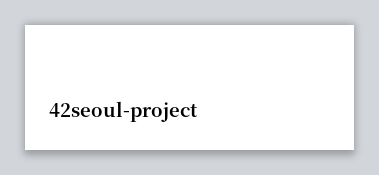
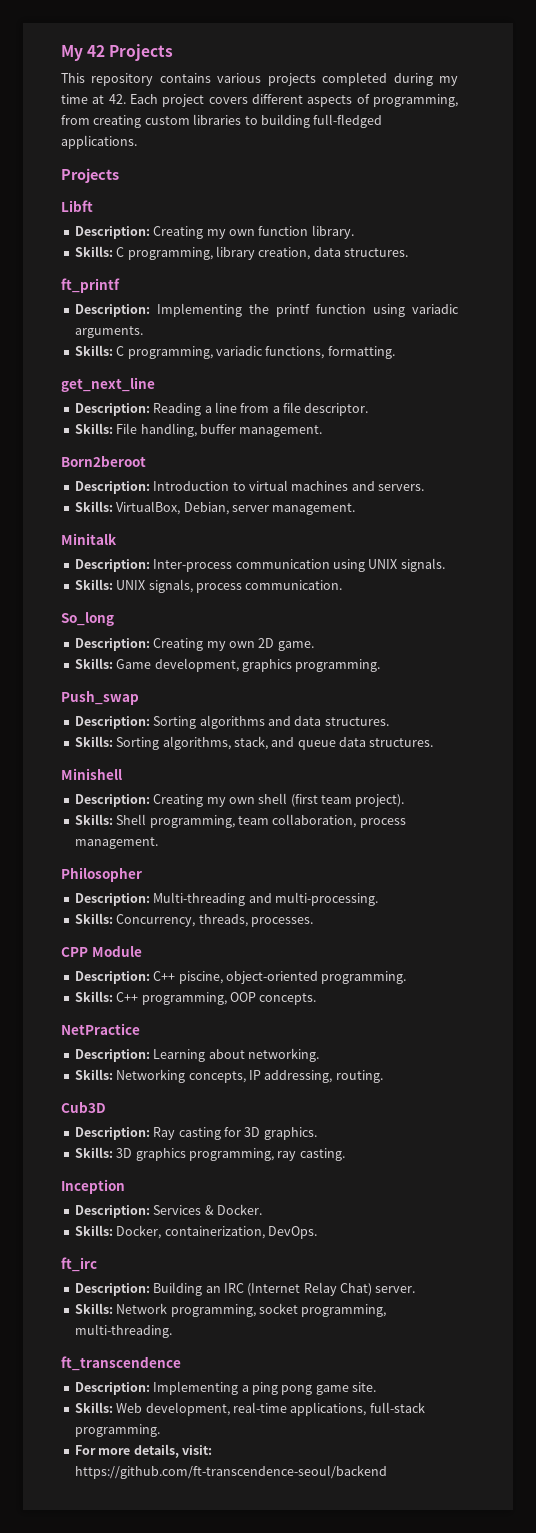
- 42seoul-project
+ My 42 Projects
+ This repository contains various projects completed during my time at 42. Each project covers different aspects of programming, from creating custom libraries to building full-fledged applications.
+ Projects
+ Libft
+ Description: Creating my own function library.
+ Skills: C programming, library creation, data structures.
+ ft_printf
+ Description: Implementing the printf function using variadic arguments.
+ Skills: C programming, variadic functions, formatting.
+ get_next_line
+ Description: Reading a line from a file descriptor.
+ Skills: File handling, buffer management.
+ Born2beroot
+ Description: Introduction to virtual machines and servers.
+ Skills: VirtualBox, Debian, server management.
+ Minitalk
+ Description: Inter-process communication using UNIX signals.
+ Skills: UNIX signals, process communication.
+ So_long
+ Description: Creating my own 2D game.
+ Skills: Game development, graphics programming.
+ Push_swap
+ Description: Sorting algorithms and data structures.
+ Skills: Sorting algorithms, stack, and queue data structures.
+ Minishell
+ Description: Creating my own shell (first team project).
+ Skills: Shell programming, team collaboration, process management.
+ Philosopher
+ Description: Multi-threading and multi-processing.
+ Skills: Concurrency, threads, processes.
+ CPP Module
+ Description: C++ piscine, object-oriented programming.
+ Skills: C++ programming, OOP concepts.
+ NetPractice
+ Description: Learning about networking.
+ Skills: Networking concepts, IP addressing, routing.
+ Cub3D
+ Description: Ray casting for 3D graphics.
+ Skills: 3D graphics programming, ray casting.
+ Inception
+ Description: Services & Docker.
+ Skills: Docker, containerization, DevOps.
+ ft_irc
+ Description: Building an IRC (Internet Relay Chat) server.
+ Skills: Network programming, socket programming, multi-threading.
+ ft_transcendence
+ Description: Implementing a ping pong game site.
+ Skills: Web development, real-time applications, full-stack programming.
+ For more details, visit: https://github.com/ft-transcendence-seoul/backend

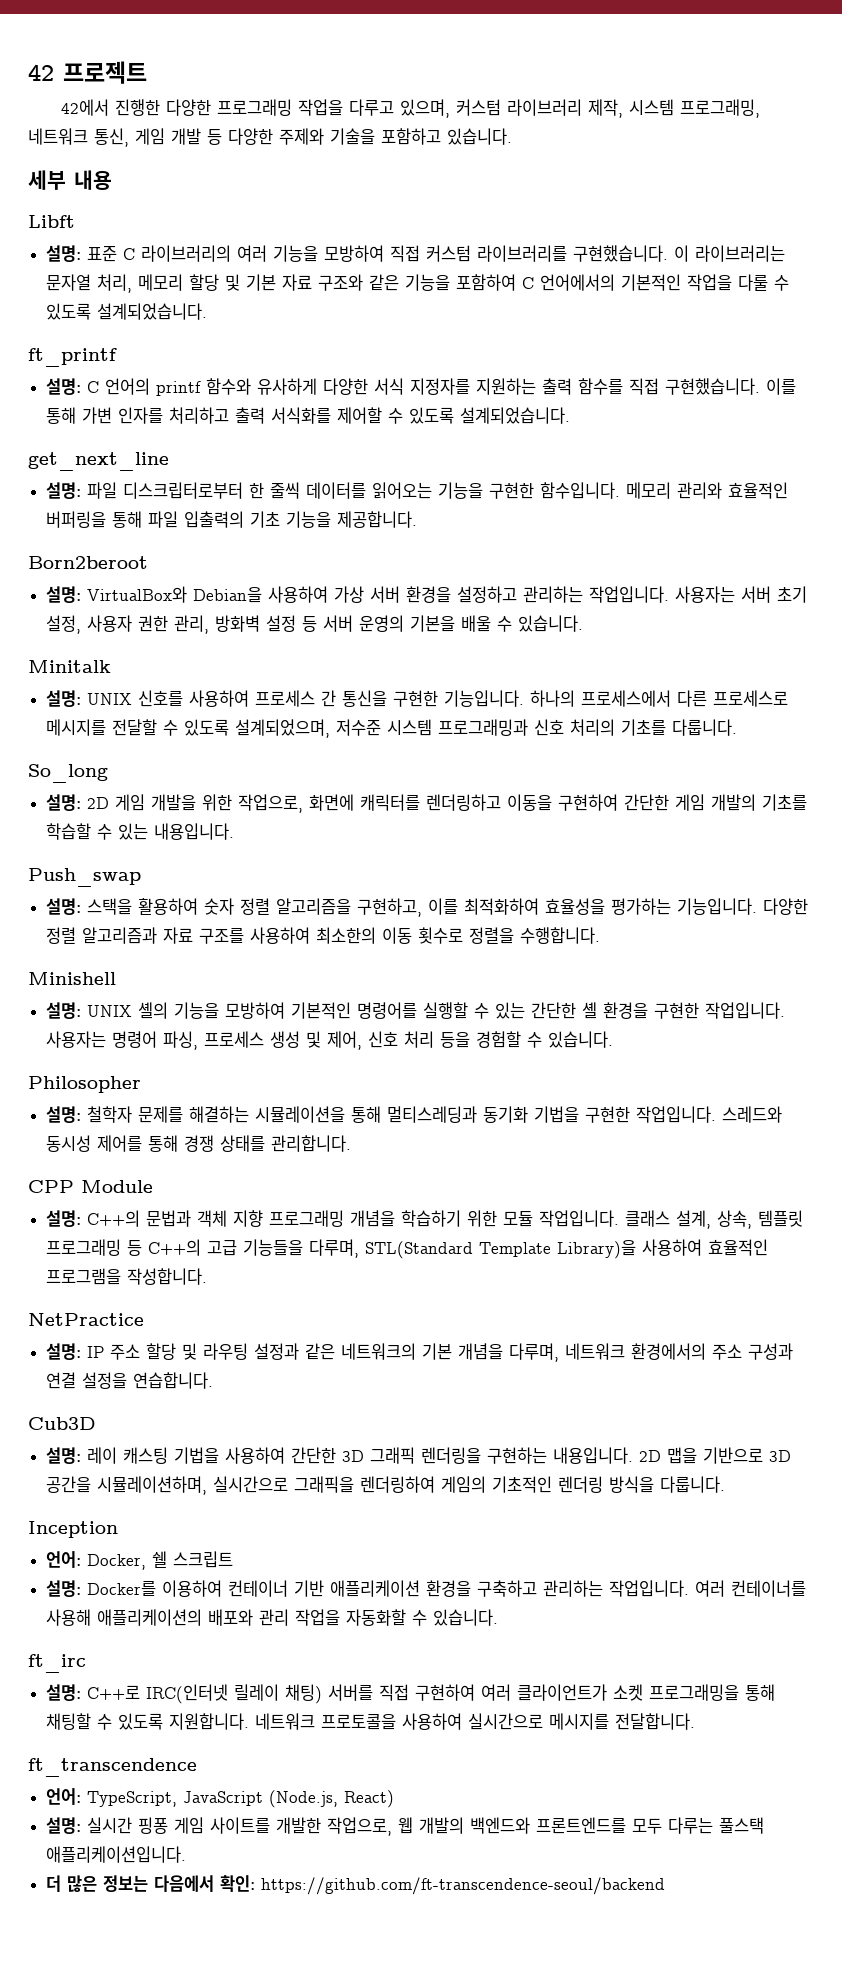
- My 42 Projects
- This repository contains various projects completed during my time at 42. Each project covers different aspects of programming, from creating custom libraries to building full-fledged applications.
- Projects
+ 42 프로젝트
+ 42에서 진행한 다양한 프로그래밍 작업을 다루고 있으며, 커스텀 라이브러리 제작, 시스템 프로그래밍, 네트워크 통신, 게임 개발 등 다양한 주제와 기술을 포함하고 있습니다.
+ 세부 내용
  Libft
- Description: Creating my own function library.
- Skills: C programming, library creation, data structures.
+ 설명: 표준 C 라이브러리의 여러 기능을 모방하여 직접 커스텀 라이브러리를 구현했습니다. 이 라이브러리는 문자열 처리, 메모리 할당 및 기본 자료 구조와 같은 기능을 포함하여 C 언어에서의 기본적인 작업을 다룰 수 있도록 설계되었습니다.
  ft_printf
- Description: Implementing the printf function using variadic arguments.
- Skills: C programming, variadic functions, formatting.
+ 설명: C 언어의 printf 함수와 유사하게 다양한 서식 지정자를 지원하는 출력 함수를 직접 구현했습니다. 이를 통해 가변 인자를 처리하고 출력 서식화를 제어할 수 있도록 설계되었습니다.
  get_next_line
- Description: Reading a line from a file descriptor.
- Skills: File handling, buffer management.
+ 설명: 파일 디스크립터로부터 한 줄씩 데이터를 읽어오는 기능을 구현한 함수입니다. 메모리 관리와 효율적인 버퍼링을 통해 파일 입출력의 기초 기능을 제공합니다.
  Born2beroot
- Description: Introduction to virtual machines and servers.
- Skills: VirtualBox, Debian, server management.
+ 설명: VirtualBox와 Debian을 사용하여 가상 서버 환경을 설정하고 관리하는 작업입니다. 사용자는 서버 초기 설정, 사용자 권한 관리, 방화벽 설정 등 서버 운영의 기본을 배울 수 있습니다.
  Minitalk
- Description: Inter-process communication using UNIX signals.
- Skills: UNIX signals, process communication.
+ 설명: UNIX 신호를 사용하여 프로세스 간 통신을 구현한 기능입니다. 하나의 프로세스에서 다른 프로세스로 메시지를 전달할 수 있도록 설계되었으며, 저수준 시스템 프로그래밍과 신호 처리의 기초를 다룹니다.
  So_long
- Description: Creating my own 2D game.
- Skills: Game development, graphics programming.
+ 설명: 2D 게임 개발을 위한 작업으로, 화면에 캐릭터를 렌더링하고 이동을 구현하여 간단한 게임 개발의 기초를 학습할 수 있는 내용입니다.
  Push_swap
- Description: Sorting algorithms and data structures.
- Skills: Sorting algorithms, stack, and queue data structures.
+ 설명: 스택을 활용하여 숫자 정렬 알고리즘을 구현하고, 이를 최적화하여 효율성을 평가하는 기능입니다. 다양한 정렬 알고리즘과 자료 구조를 사용하여 최소한의 이동 횟수로 정렬을 수행합니다.
  Minishell
- Description: Creating my own shell (first team project).
- Skills: Shell programming, team collaboration, process management.
+ 설명: UNIX 셸의 기능을 모방하여 기본적인 명령어를 실행할 수 있는 간단한 셸 환경을 구현한 작업입니다. 사용자는 명령어 파싱, 프로세스 생성 및 제어, 신호 처리 등을 경험할 수 있습니다.
  Philosopher
- Description: Multi-threading and multi-processing.
- Skills: Concurrency, threads, processes.
+ 설명: 철학자 문제를 해결하는 시뮬레이션을 통해 멀티스레딩과 동기화 기법을 구현한 작업입니다. 스레드와 동시성 제어를 통해 경쟁 상태를 관리합니다.
  CPP Module
- Description: C++ piscine, object-oriented programming.
- Skills: C++ programming, OOP concepts.
+ 설명: C++의 문법과 객체 지향 프로그래밍 개념을 학습하기 위한 모듈 작업입니다. 클래스 설계, 상속, 템플릿 프로그래밍 등 C++의 고급 기능들을 다루며, STL(Standard Template Library)을 사용하여 효율적인 프로그램을 작성합니다.
  NetPractice
- Description: Learning about networking.
- Skills: Networking concepts, IP addressing, routing.
+ 설명: IP 주소 할당 및 라우팅 설정과 같은 네트워크의 기본 개념을 다루며, 네트워크 환경에서의 주소 구성과 연결 설정을 연습합니다.
  Cub3D
- Description: Ray casting for 3D graphics.
- Skills: 3D graphics programming, ray casting.
+ 설명: 레이 캐스팅 기법을 사용하여 간단한 3D 그래픽 렌더링을 구현하는 내용입니다. 2D 맵을 기반으로 3D 공간을 시뮬레이션하며, 실시간으로 그래픽을 렌더링하여 게임의 기초적인 렌더링 방식을 다룹니다.
  Inception
- Description: Services & Docker.
- Skills: Docker, containerization, DevOps.
+ 언어: Docker, 쉘 스크립트
+ 설명: Docker를 이용하여 컨테이너 기반 애플리케이션 환경을 구축하고 관리하는 작업입니다. 여러 컨테이너를 사용해 애플리케이션의 배포와 관리 작업을 자동화할 수 있습니다.
  ft_irc
- Description: Building an IRC (Internet Relay Chat) server.
- Skills: Network programming, socket programming, multi-threading.
+ 설명: C++로 IRC(인터넷 릴레이 채팅) 서버를 직접 구현하여 여러 클라이언트가 소켓 프로그래밍을 통해 채팅할 수 있도록 지원합니다. 네트워크 프로토콜을 사용하여 실시간으로 메시지를 전달합니다.
  ft_transcendence
- Description: Implementing a ping pong game site.
- Skills: Web development, real-time applications, full-stack programming.
- For more details, visit: https://github.com/ft-transcendence-seoul/backend
+ 언어: TypeScript, JavaScript (Node.js, React)
+ 설명: 실시간 핑퐁 게임 사이트를 개발한 작업으로, 웹 개발의 백엔드와 프론트엔드를 모두 다루는 풀스택 애플리케이션입니다.
+ 더 많은 정보는 다음에서 확인: https://github.com/ft-transcendence-seoul/backend

